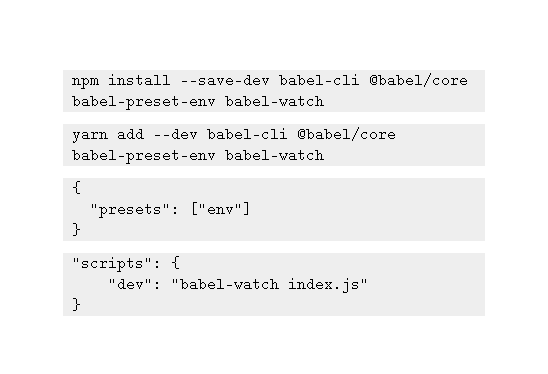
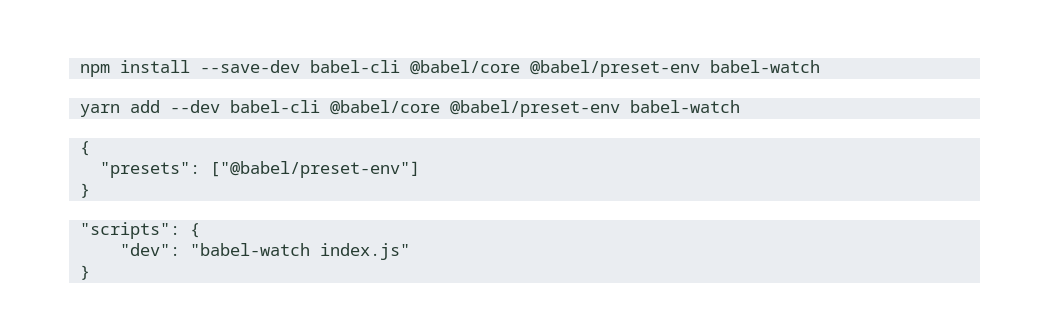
- npm install --save-dev babel-cli @babel/core babel-preset-env babel-watch
+ npm install --save-dev babel-cli @babel/core @babel/preset-env babel-watch
- yarn add --dev babel-cli @babel/core babel-preset-env babel-watch
+ yarn add --dev babel-cli @babel/core @babel/preset-env babel-watch
- "presets": ["env"]
+ "presets": ["@babel/preset-env"]

